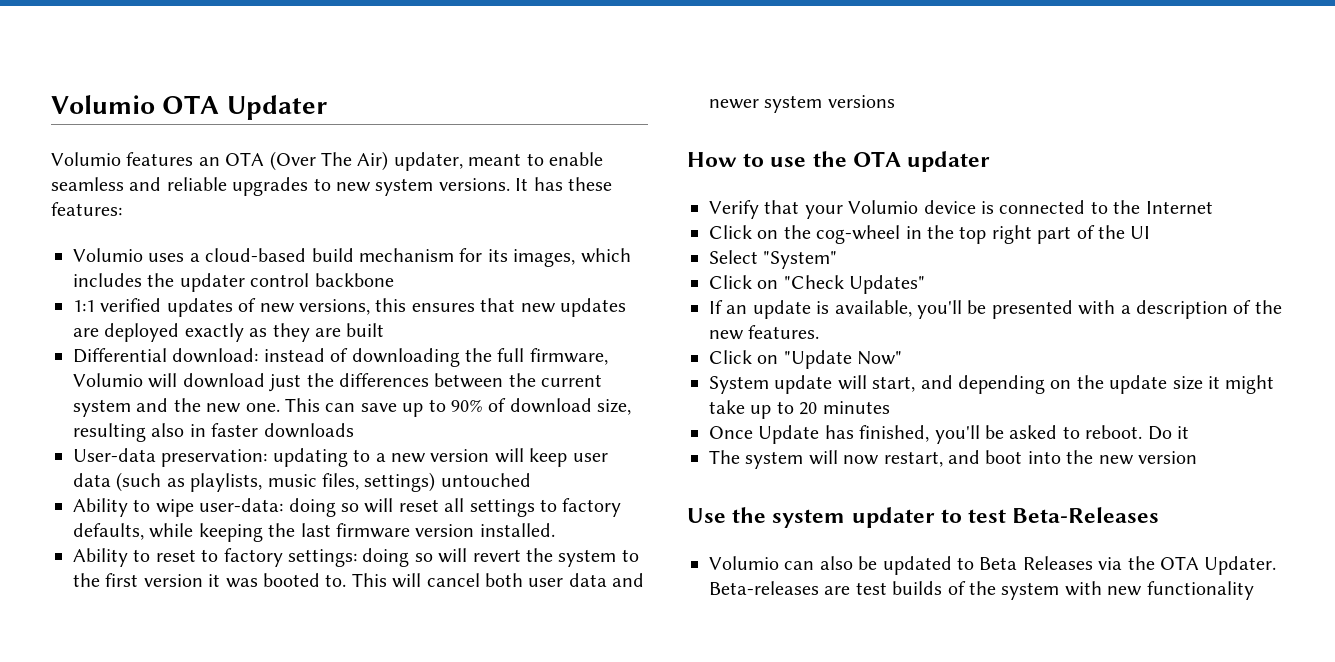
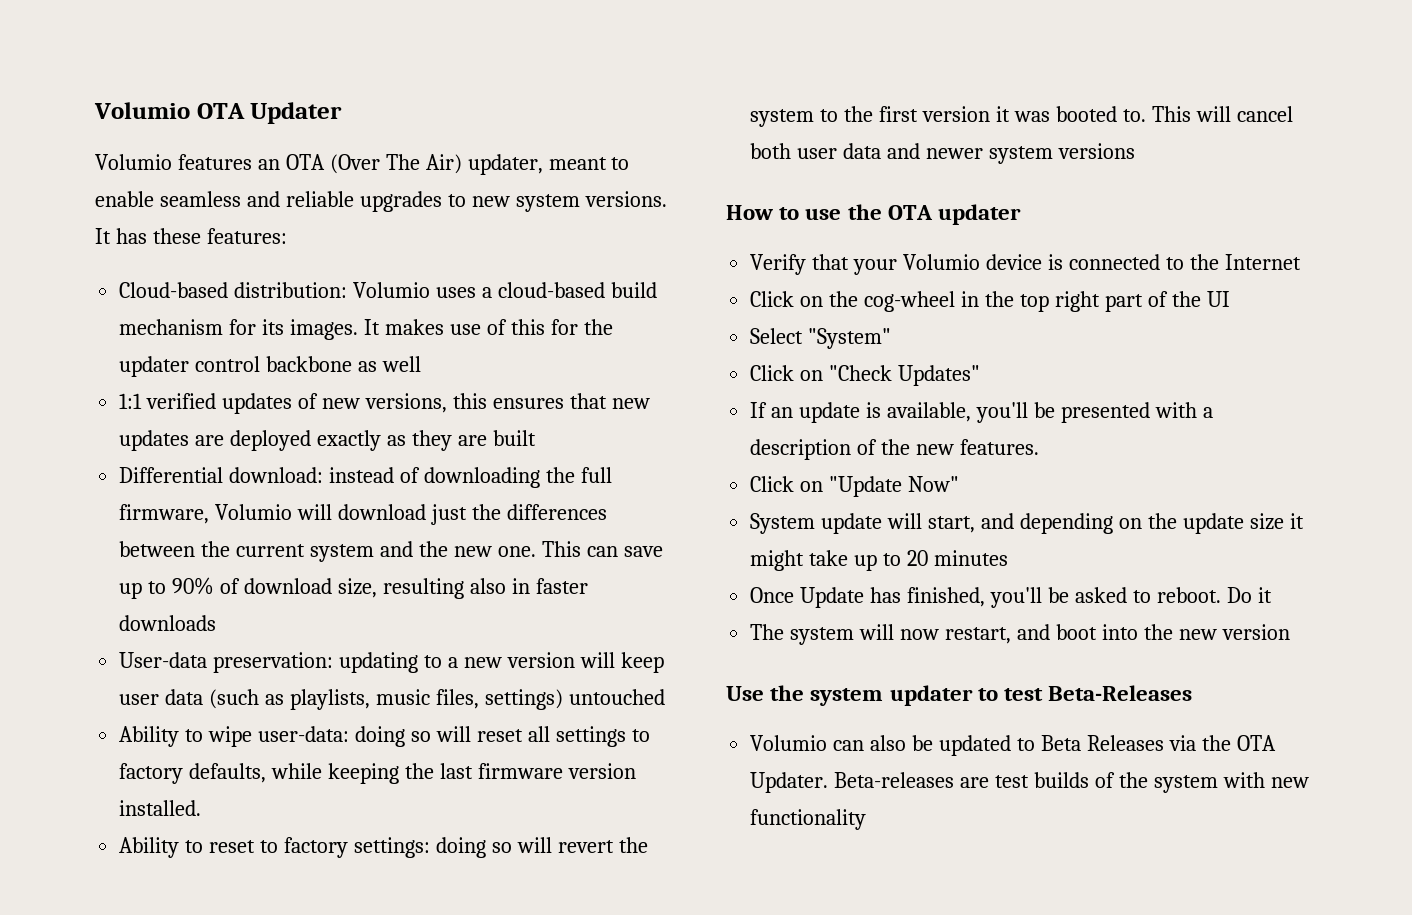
- Volumio uses a cloud-based build mechanism for its images, which includes the updater control backbone
+ Cloud-based distribution: Volumio uses a cloud-based build mechanism for its images. It makes use of this for the updater control backbone as well

